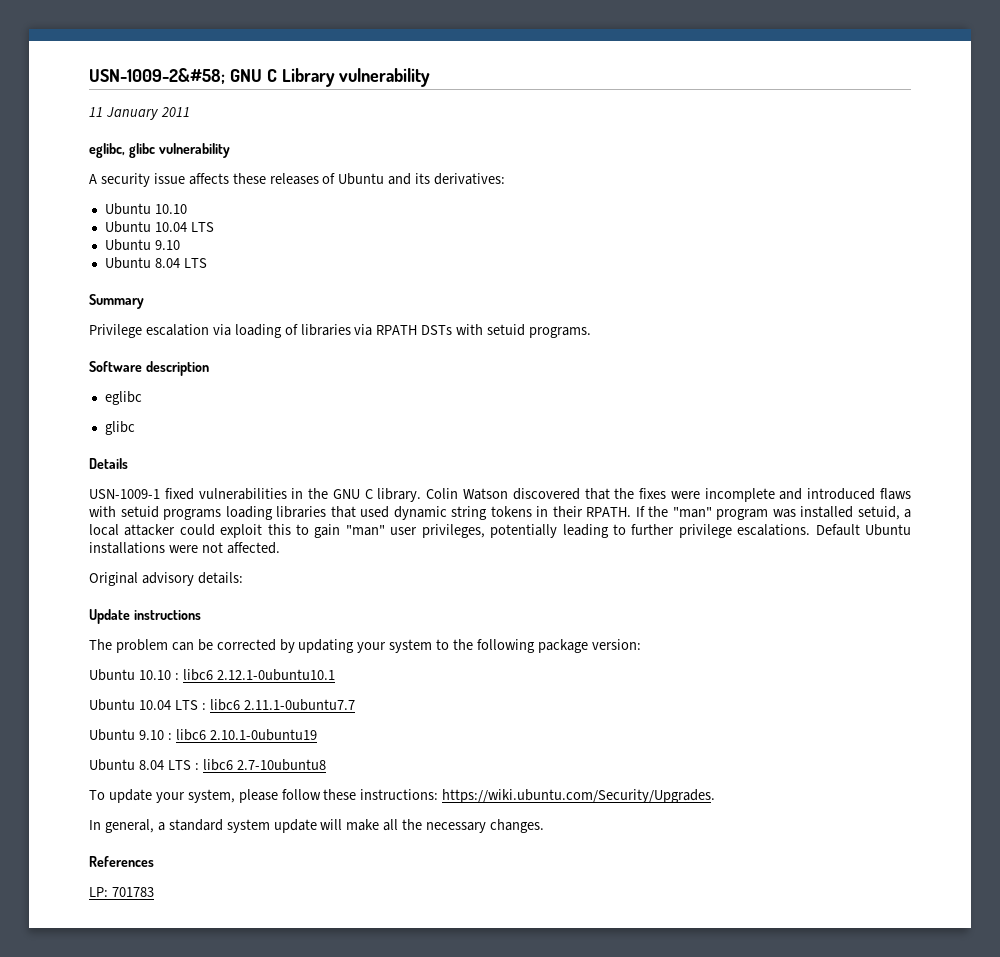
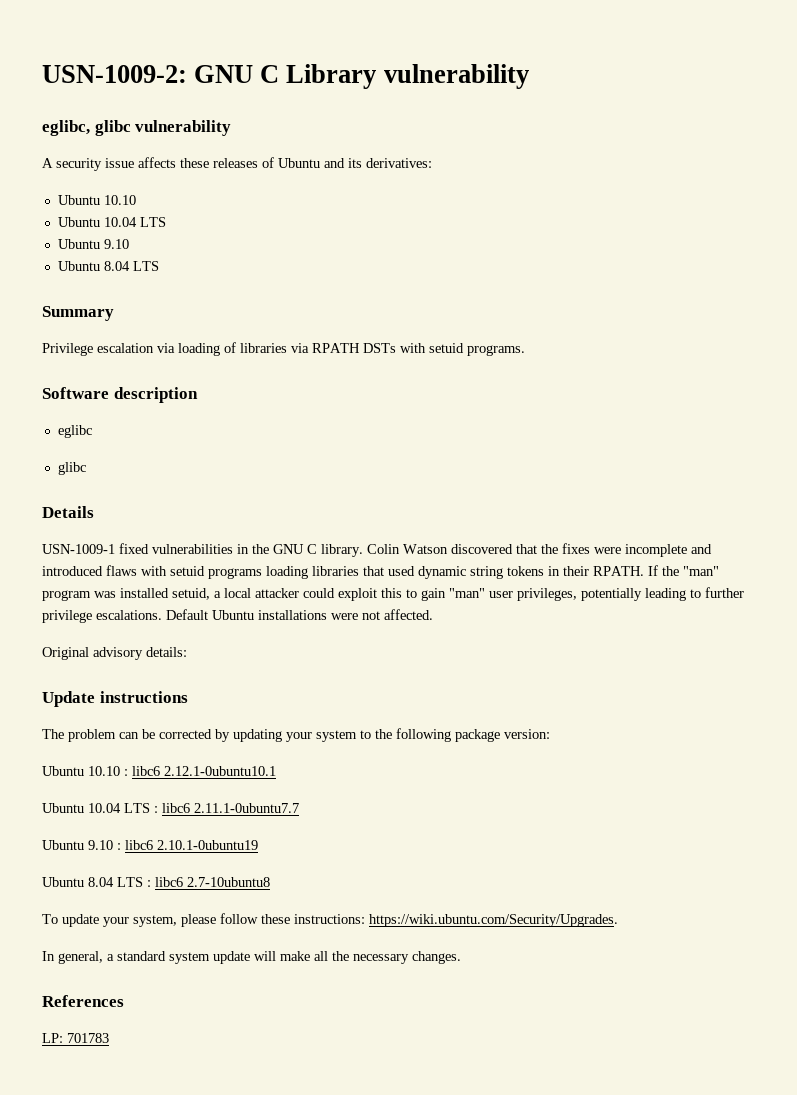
- USN-1009-2&#58; GNU C Library vulnerability
+ USN-1009-2: GNU C Library vulnerability
- 11 January 2011

